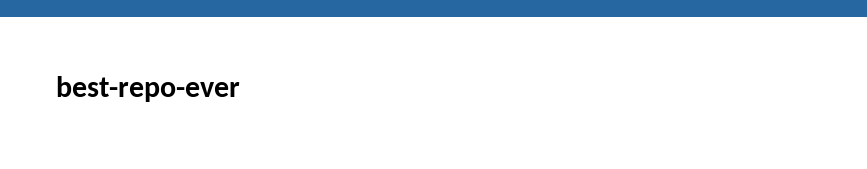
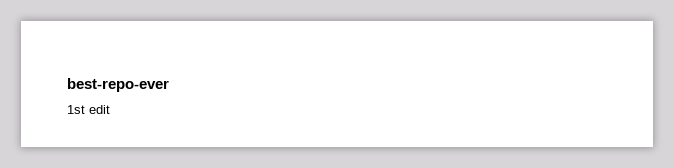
+ 1st edit

